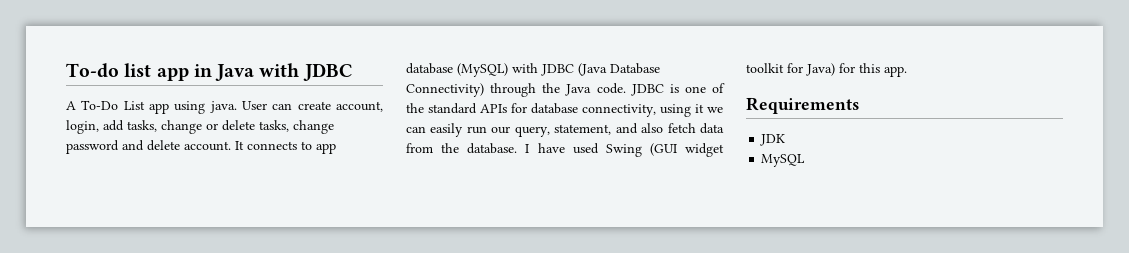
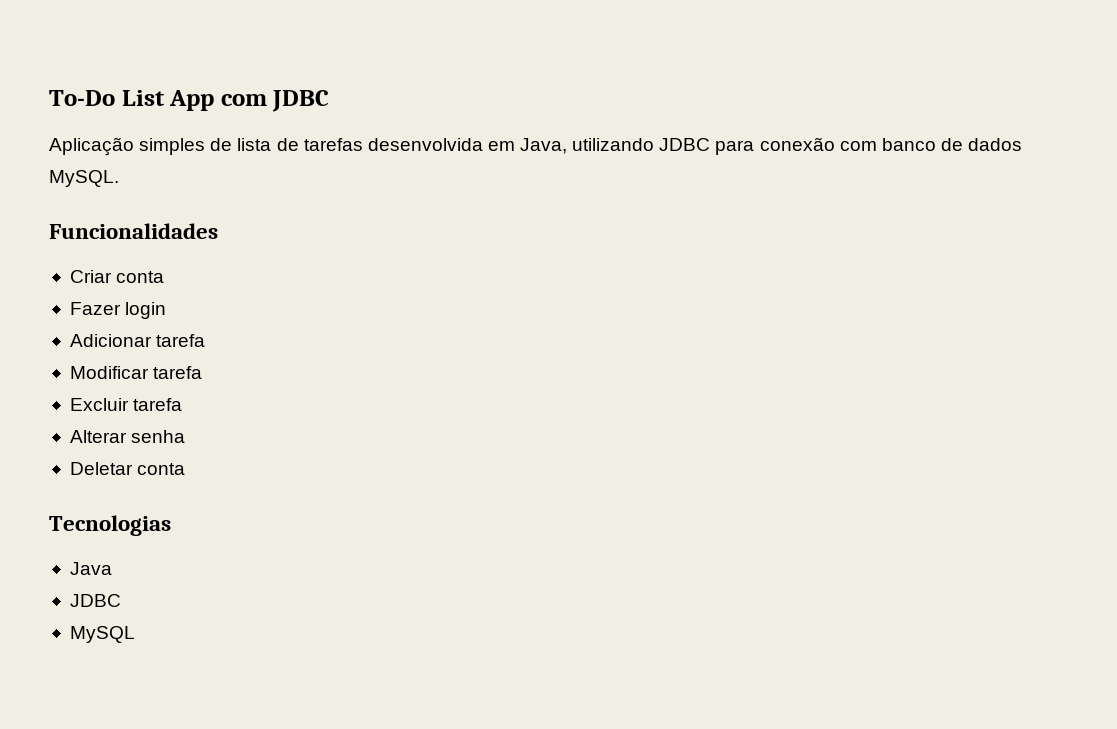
- To-do list app in Java with JDBC
- A To-Do List app using java. User can create account, login, add tasks, change or delete tasks, change password and delete account. It connects to app database (MySQL) with JDBC (Java Database Connectivity) through the Java code. JDBC is one of the standard APIs for database connectivity, using it we can easily run our query, statement, and also fetch data from the database. I have used Swing (GUI widget toolkit for Java) for this app.
- Requirements
- JDK
+ To-Do List App com JDBC
+ Aplicação simples de lista de tarefas desenvolvida em Java, utilizando JDBC para conexão com banco de dados MySQL.
+ Funcionalidades
+ Criar conta
+ Fazer login
+ Adicionar tarefa
+ Modificar tarefa
+ Excluir tarefa
+ Alterar senha
+ Deletar conta
+ Tecnologias
+ Java
+ JDBC

